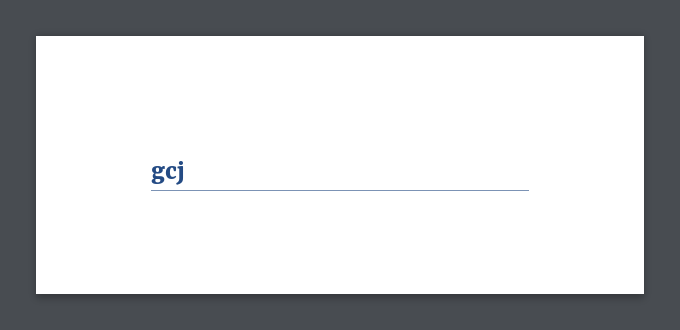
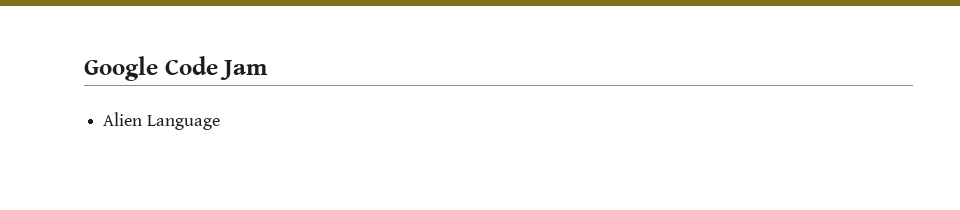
- gcj
+ Google Code Jam
+ Alien Language

